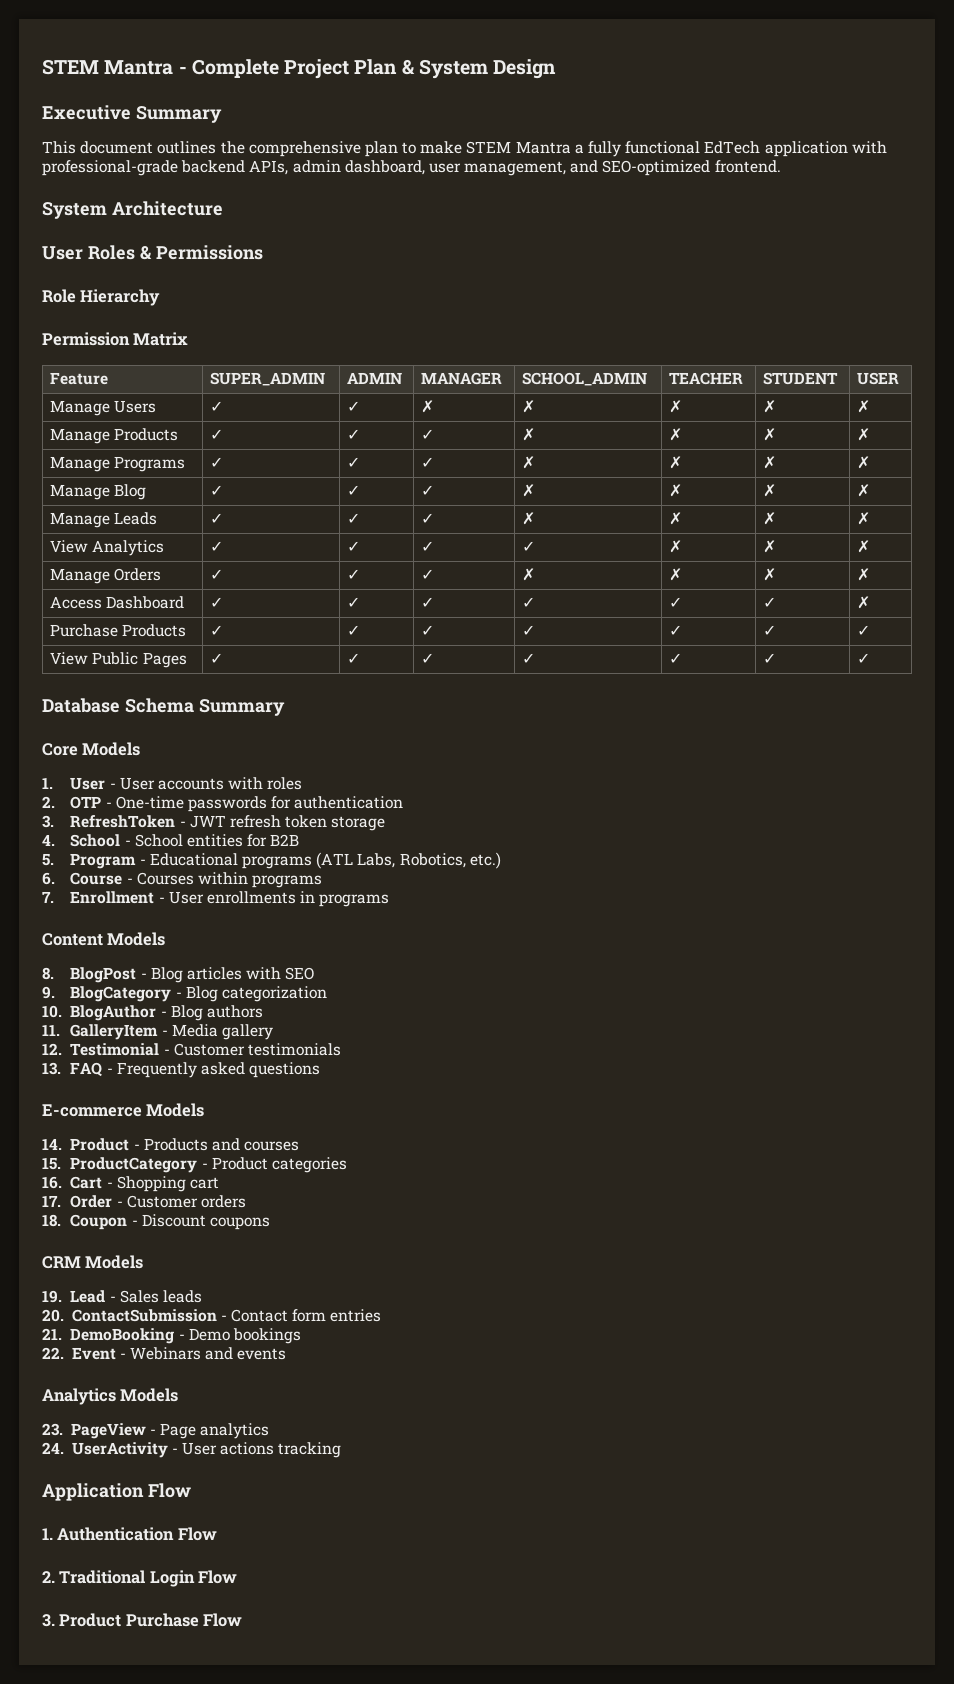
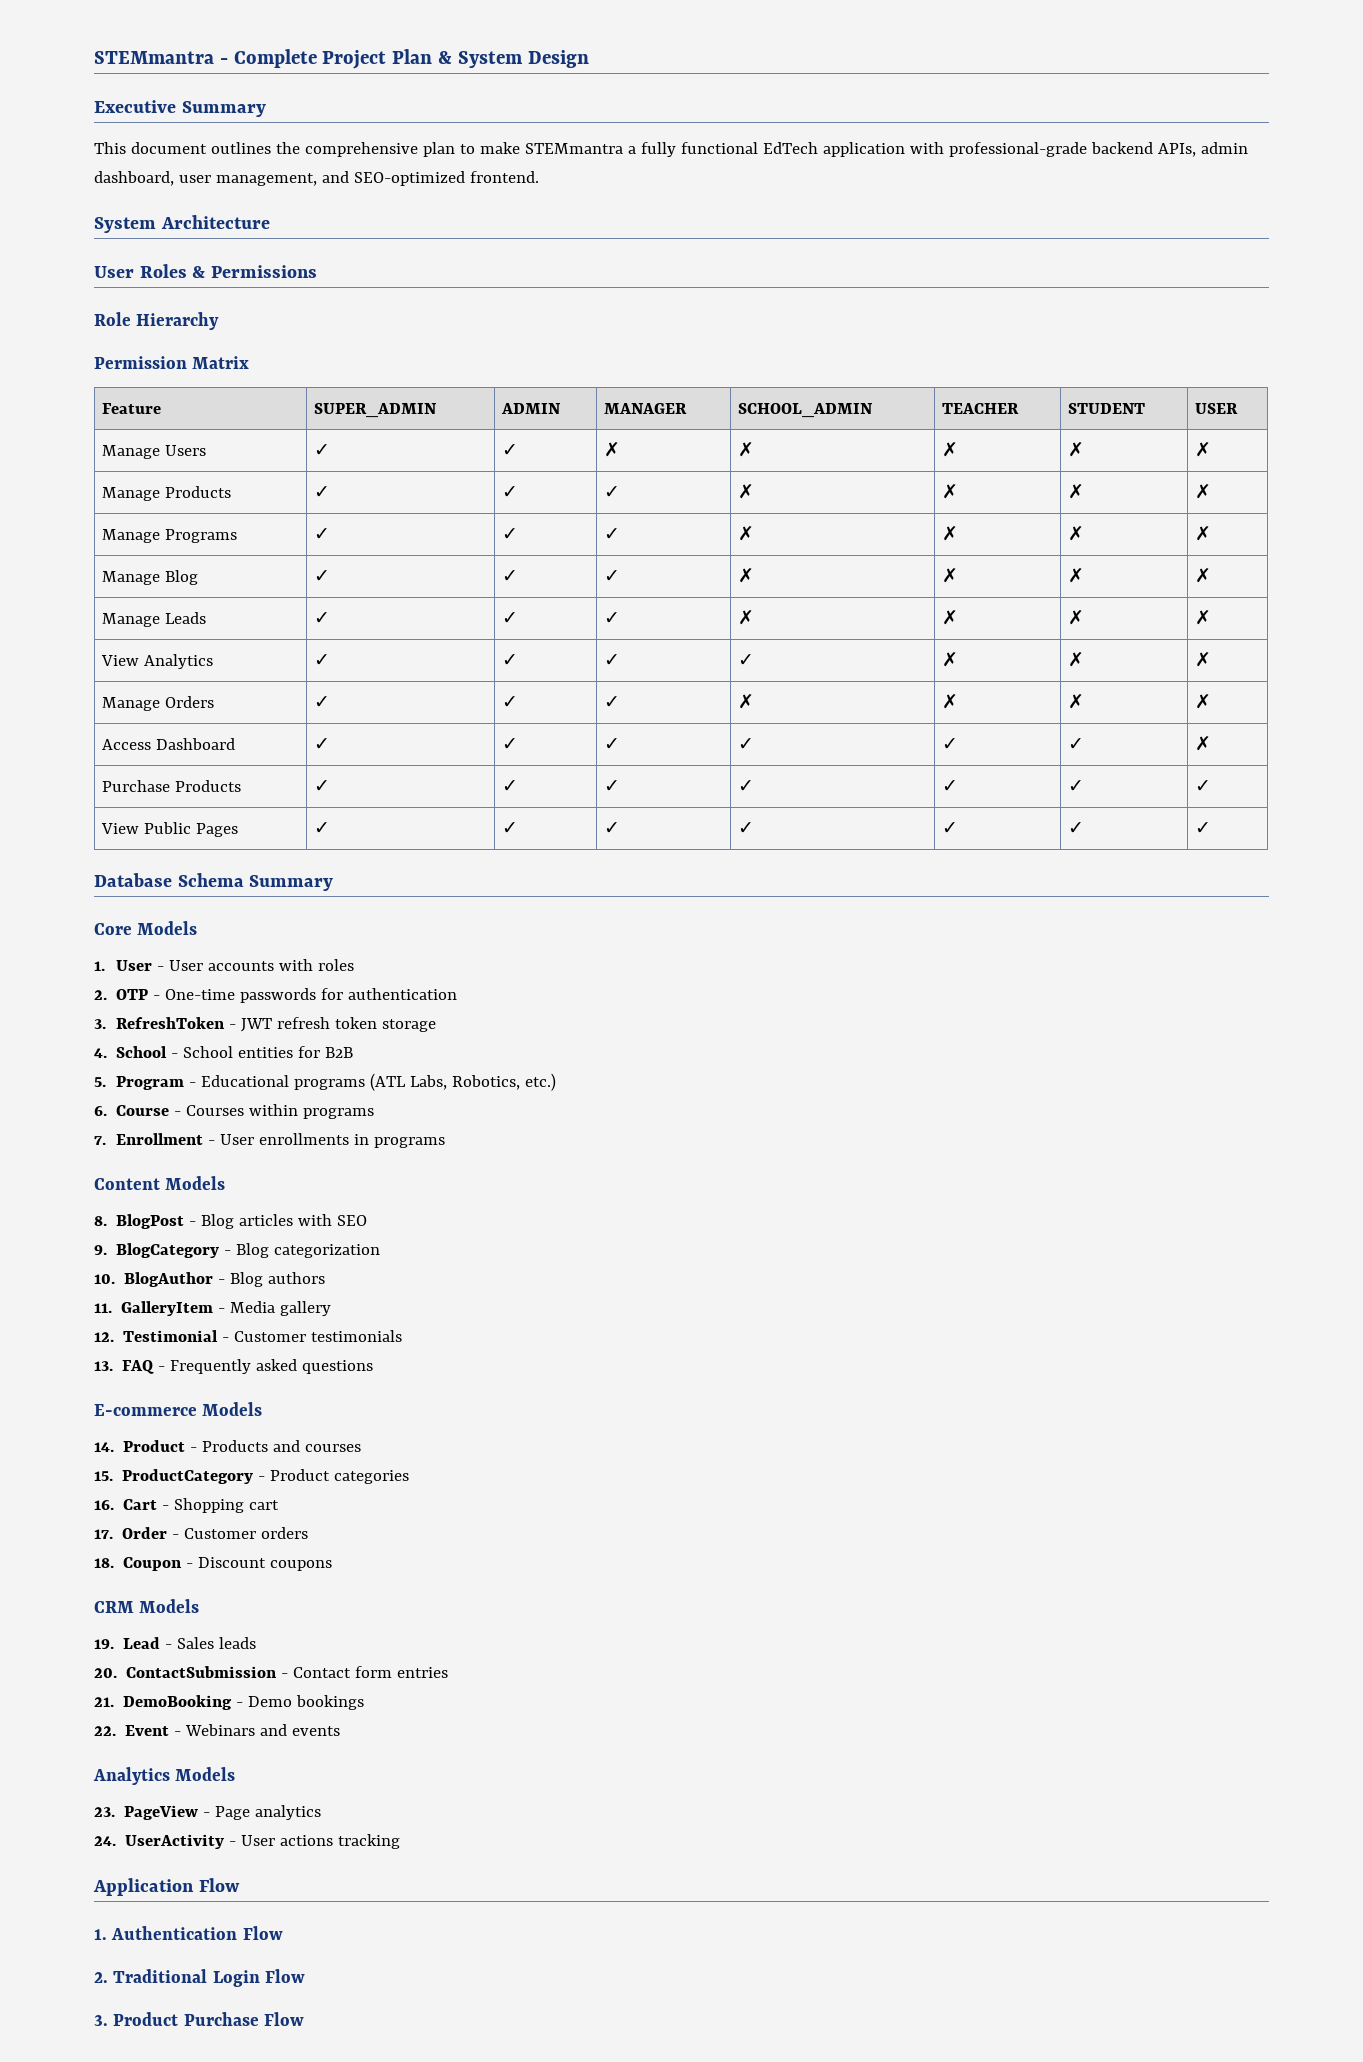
- STEM Mantra - Complete Project Plan & System Design
+ STEMmantra - Complete Project Plan & System Design
- This document outlines the comprehensive plan to make STEM Mantra a fully functional EdTech application with professional-grade backend APIs, admin dashboard, user management, and SEO-optimized frontend.
+ This document outlines the comprehensive plan to make STEMmantra a fully functional EdTech application with professional-grade backend APIs, admin dashboard, user management, and SEO-optimized frontend.

